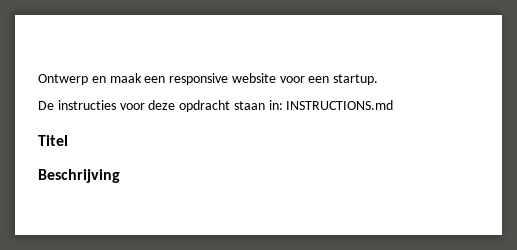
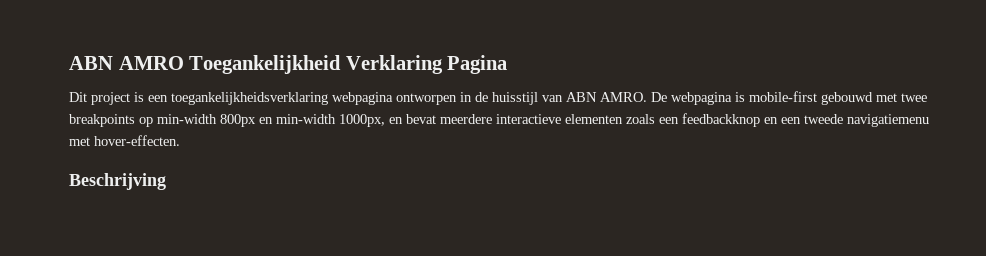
- Ontwerp en maak een responsive website voor een startup.
- De instructies voor deze opdracht staan in: INSTRUCTIONS.md
- Titel
+ ABN AMRO Toegankelijkheid Verklaring Pagina
+ Dit project is een toegankelijkheidsverklaring webpagina ontworpen in de huisstijl van ABN AMRO. De webpagina is mobile-first gebouwd met twee breakpoints op min-width 800px en min-width 1000px, en bevat meerdere interactieve elementen zoals een feedbackknop en een tweede navigatiemenu met hover-effecten.

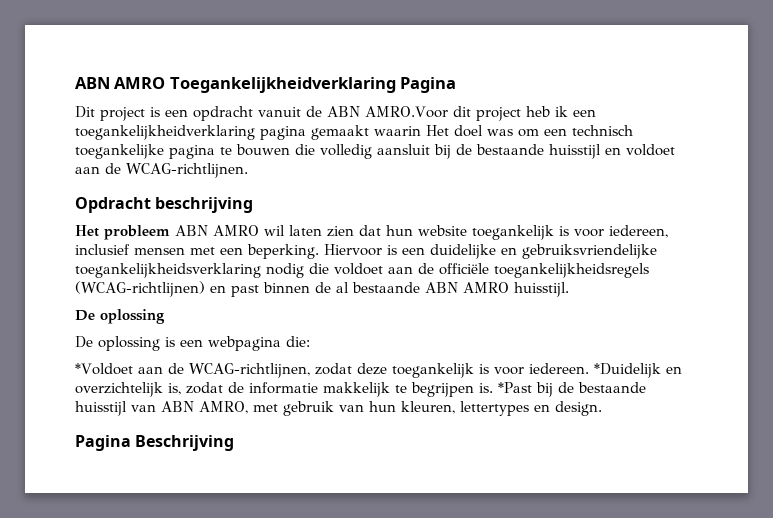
- ABN AMRO Toegankelijkheid Verklaring Pagina
+ ABN AMRO Toegankelijkheidverklaring Pagina
- Dit project is een toegankelijkheidsverklaring webpagina ontworpen in de huisstijl van ABN AMRO. De webpagina is mobile-first gebouwd met twee breakpoints op min-width 800px en min-width 1000px, en bevat meerdere interactieve elementen zoals een feedbackknop en een tweede navigatiemenu met hover-effecten.
- Beschrijving
+ Dit project is een opdracht vanuit de ABN AMRO.Voor dit project heb ik een toegankelijkheidverklaring pagina gemaakt waarin Het doel was om een technisch toegankelijke pagina te bouwen die volledig aansluit bij de bestaande huisstijl en voldoet aan de WCAG-richtlijnen.
+ Opdracht beschrijving
+ Het probleem ABN AMRO wil laten zien dat hun website toegankelijk is voor iedereen, inclusief mensen met een beperking. Hiervoor is een duidelijke en gebruiksvriendelijke toegankelijkheidsverklaring nodig die voldoet aan de officiële toegankelijkheidsregels (WCAG-richtlijnen) en past binnen de al bestaande ABN AMRO huisstijl.
+ De oplossing
+ De oplossing is een webpagina die:
+ *Voldoet aan de WCAG-richtlijnen, zodat deze toegankelijk is voor iedereen. *Duidelijk en overzichtelijk is, zodat de informatie makkelijk te begrijpen is. *Past bij de bestaande huisstijl van ABN AMRO, met gebruik van hun kleuren, lettertypes en design.
+ Pagina Beschrijving

